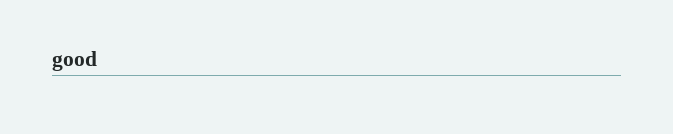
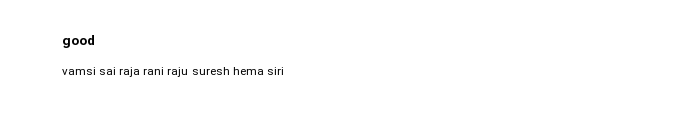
+ vamsi sai raja rani raju suresh hema siri

